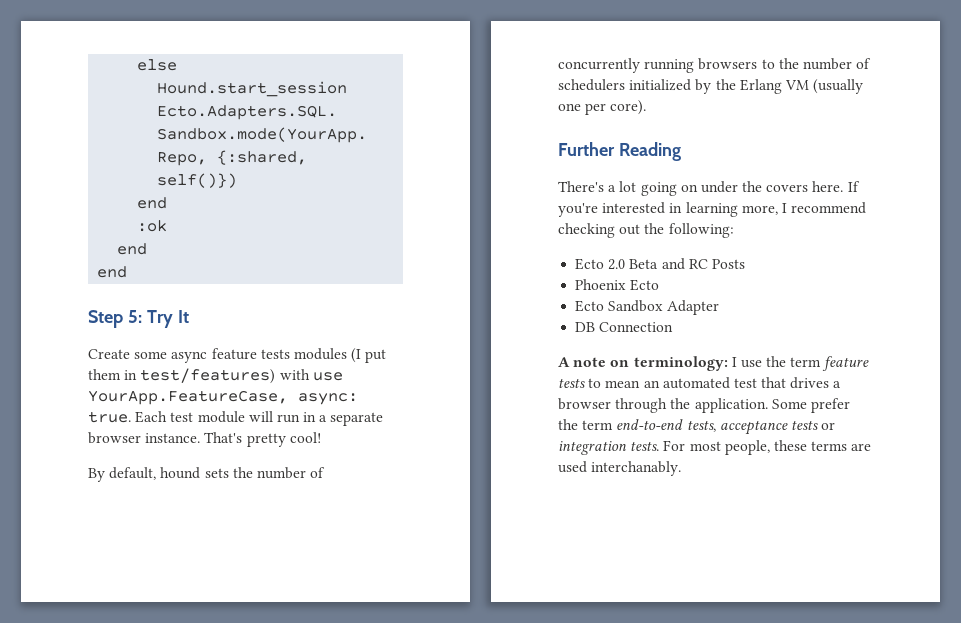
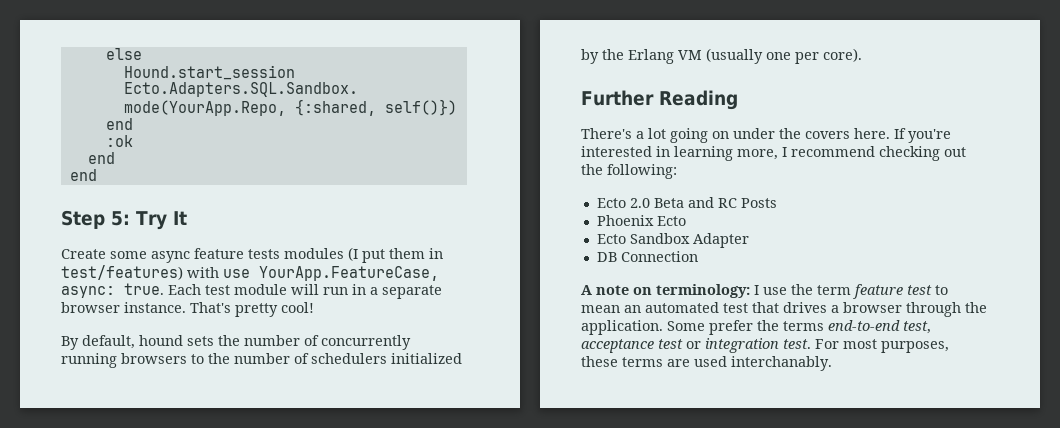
- A note on terminology: I use the term feature tests to mean an automated test that drives a browser through the application.
+ A note on terminology: I use the term feature test to mean an automated test that drives a browser through the application.
- Some prefer the term end-to-end tests, acceptance tests or integration tests.
+ Some prefer the terms end-to-end test, acceptance test or integration test.
- For most people, these terms are used interchanably.
+ For most purposes, these terms are used interchanably.

